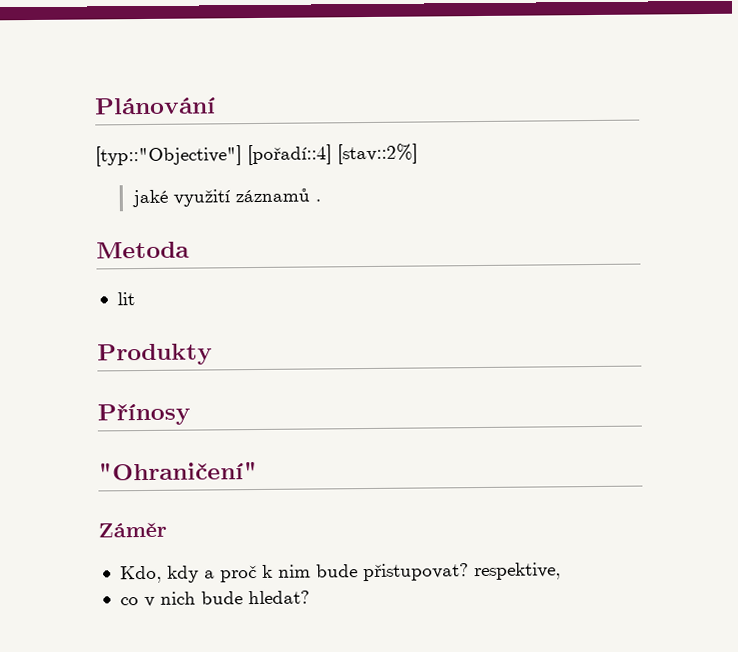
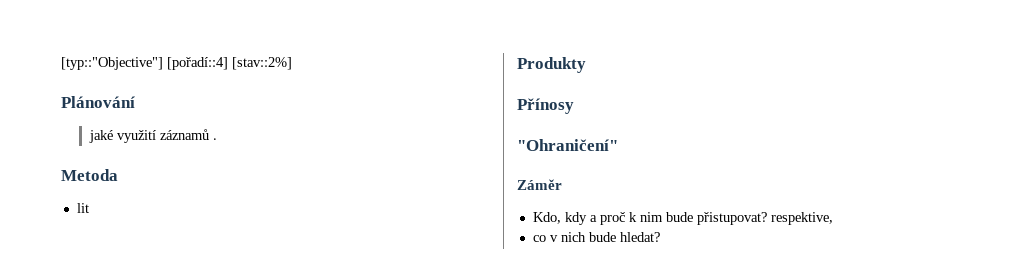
- Plánování
+ Plánování

